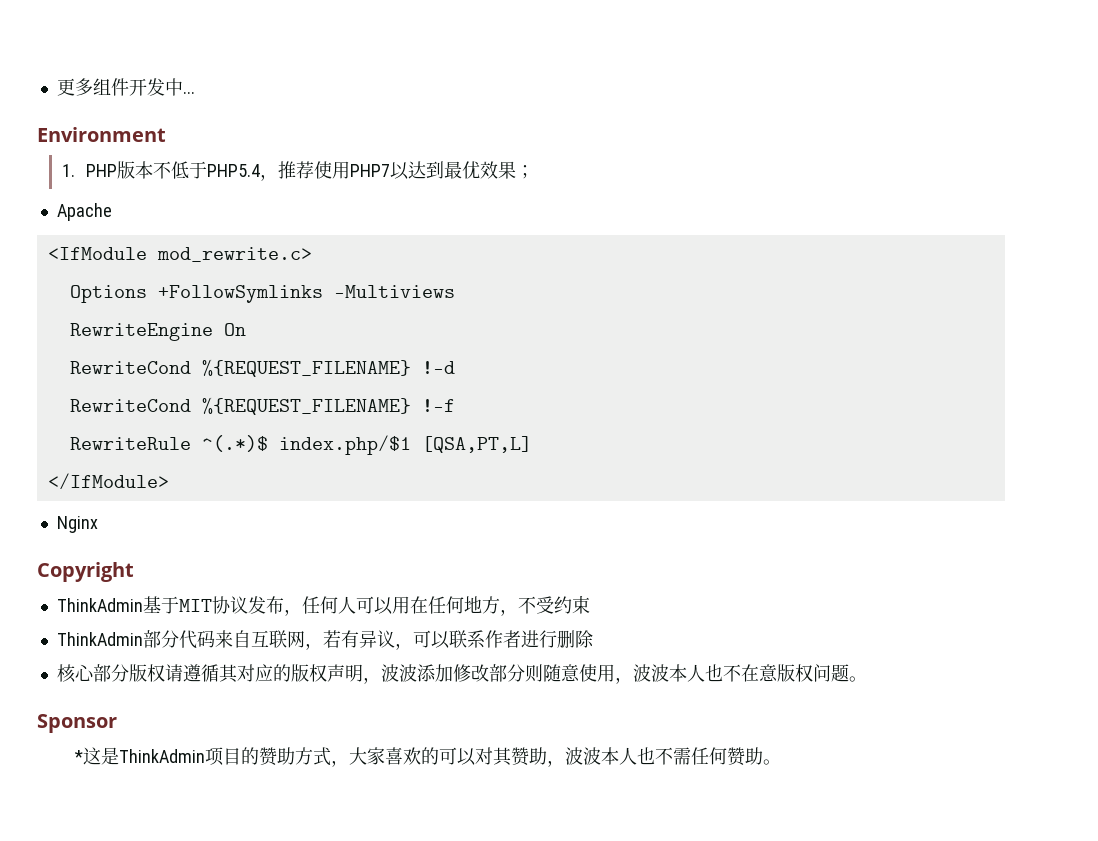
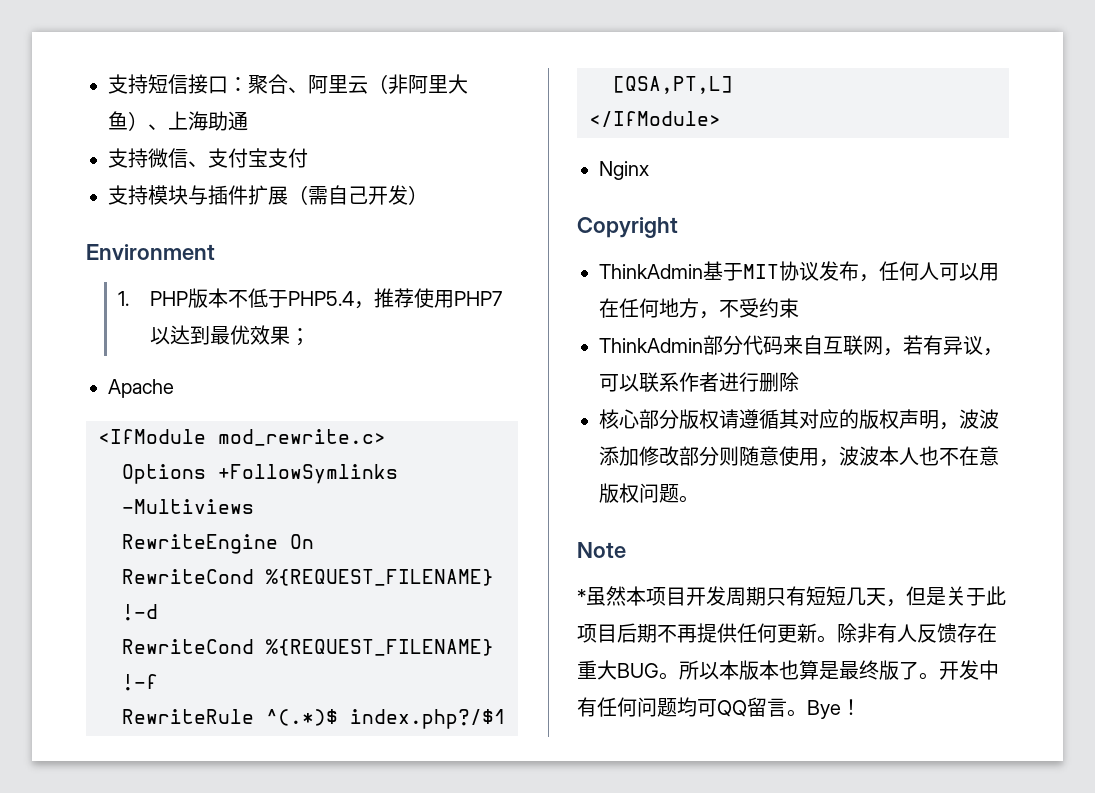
- 更多组件开发中...
+ 支持短信接口：聚合、阿里云（非阿里大鱼）、上海助通
+ 支持微信、支付宝支付
+ 支持模块与插件扩展（需自己开发）
- RewriteRule ^(.*)$ index.php/$1 [QSA,PT,L]
+ RewriteRule ^(.*)$ index.php?/$1 [QSA,PT,L]
- Sponsor
+ Note
- *这是ThinkAdmin项目的赞助方式，大家喜欢的可以对其赞助，波波本人也不需任何赞助。
+ *虽然本项目开发周期只有短短几天，但是关于此项目后期不再提供任何更新。除非有人反馈存在重大BUG。所以本版本也算是最终版了。开发中有任何问题均可QQ留言。Bye！

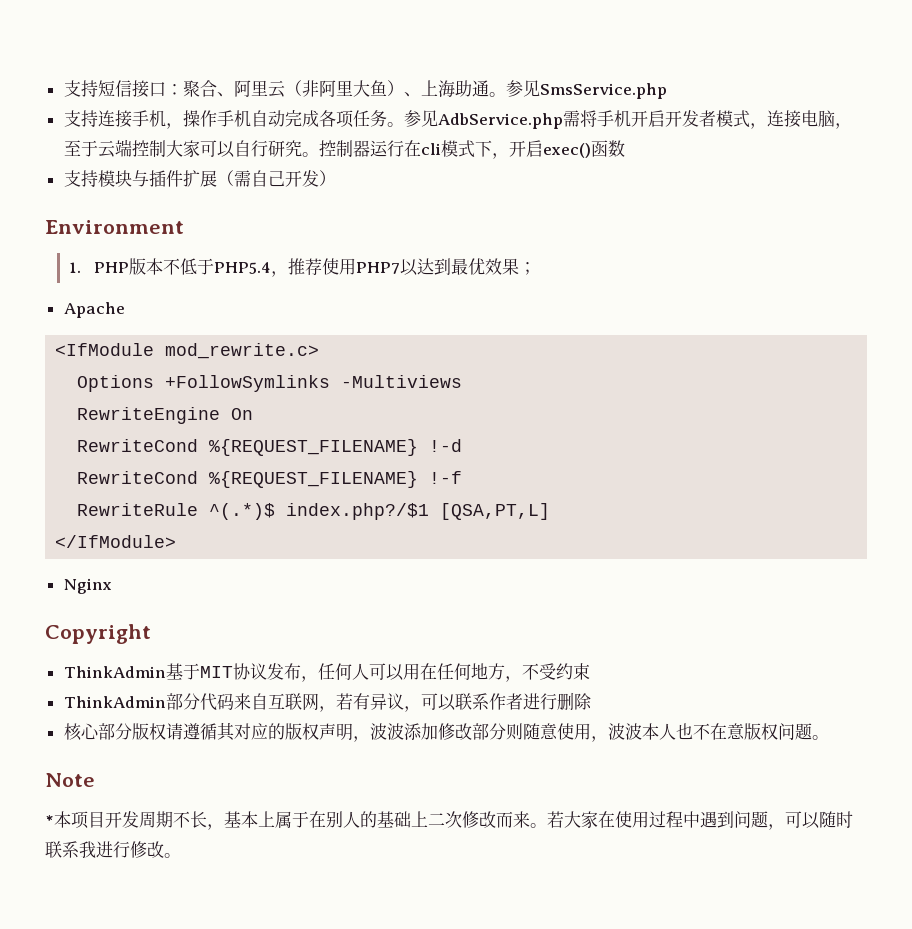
- 支持短信接口：聚合、阿里云（非阿里大鱼）、上海助通
- 支持微信、支付宝支付
+ 支持短信接口：聚合、阿里云（非阿里大鱼）、上海助通。参见SmsService.php
+ 支持连接手机，操作手机自动完成各项任务。参见AdbService.php需将手机开启开发者模式，连接电脑，至于云端控制大家可以自行研究。控制器运行在cli模式下，开启exec()函数
- *虽然本项目开发周期只有短短几天，但是关于此项目后期不再提供任何更新。除非有人反馈存在重大BUG。所以本版本也算是最终版了。开发中有任何问题均可QQ留言。Bye！
+ *本项目开发周期不长，基本上属于在别人的基础上二次修改而来。若大家在使用过程中遇到问题，可以随时联系我进行修改。

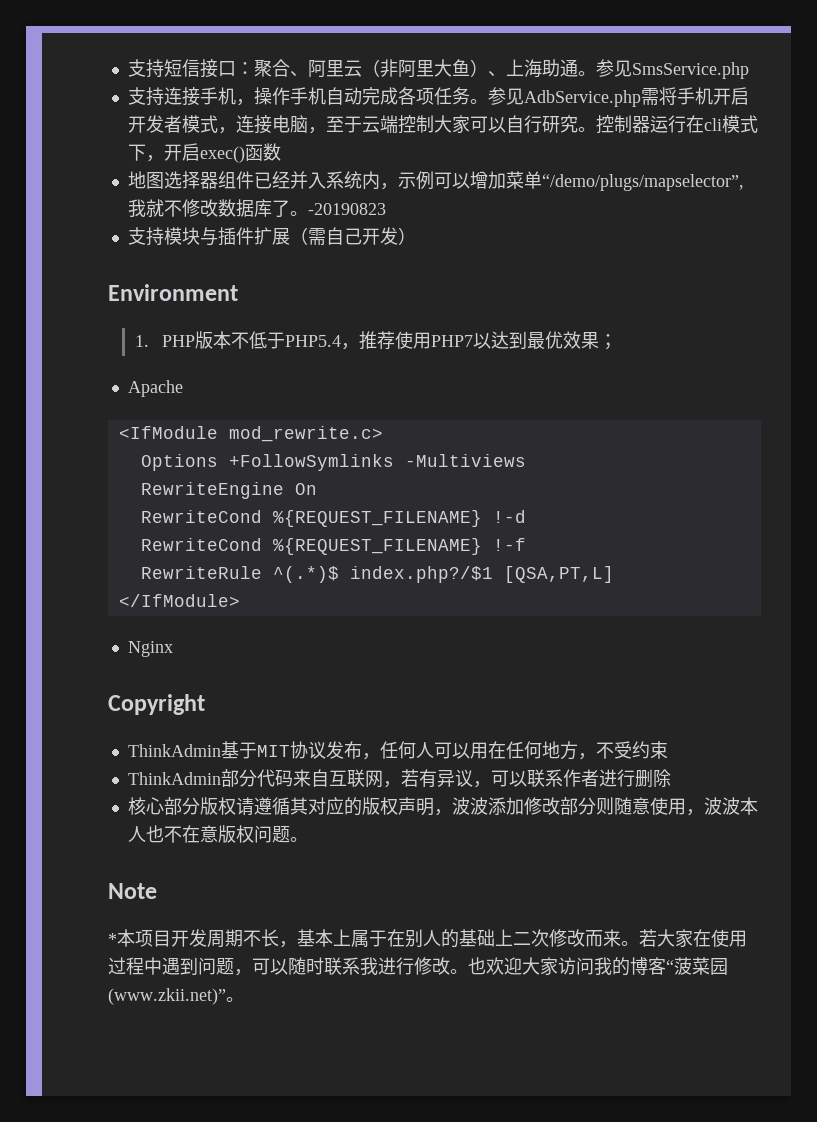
+ 地图选择器组件已经并入系统内，示例可以增加菜单“/demo/plugs/mapselector”,我就不修改数据库了。-20190823
+ 也欢迎大家访问我的博客“菠菜园(www.zkii.net)”。

